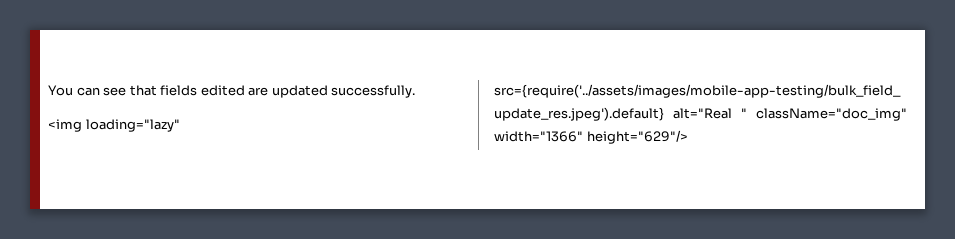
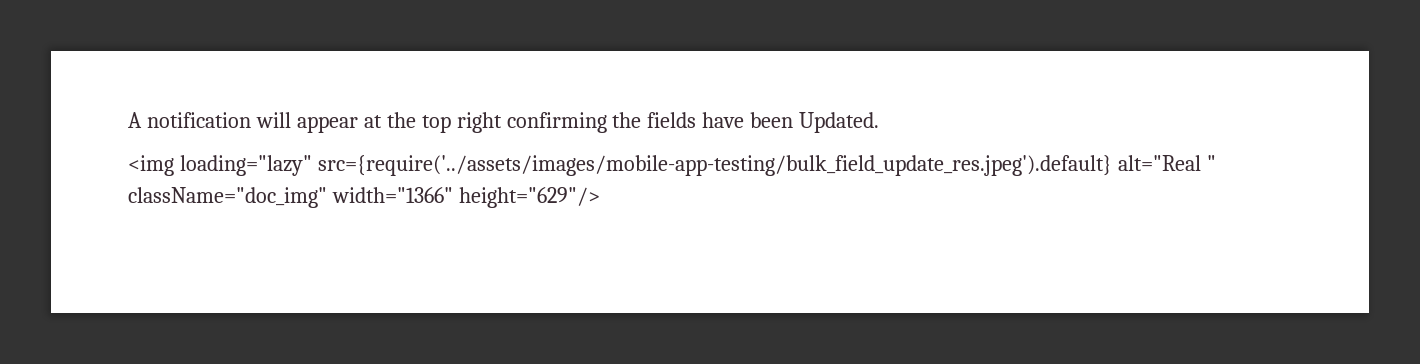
- You can see that fields edited are updated successfully.
+ A notification will appear at the top right confirming the fields have been Updated.

